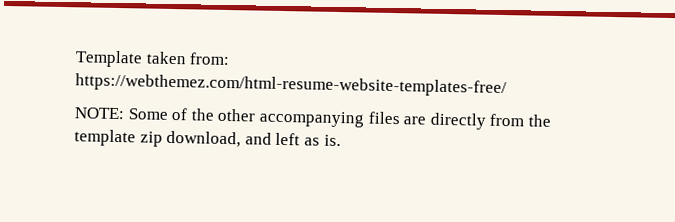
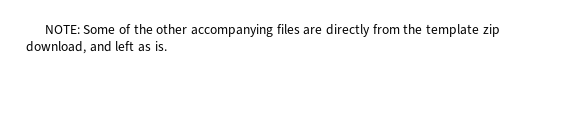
- Template taken from: https://webthemez.com/html-resume-website-templates-free/

